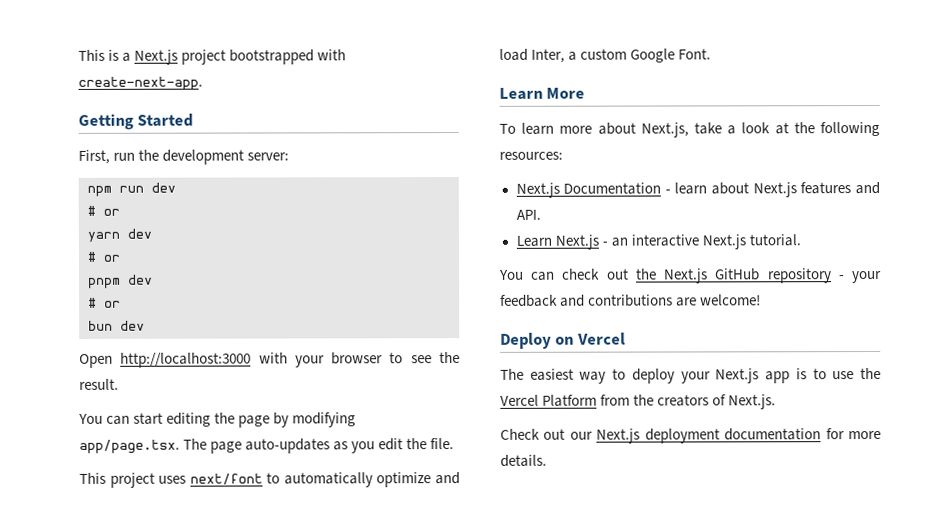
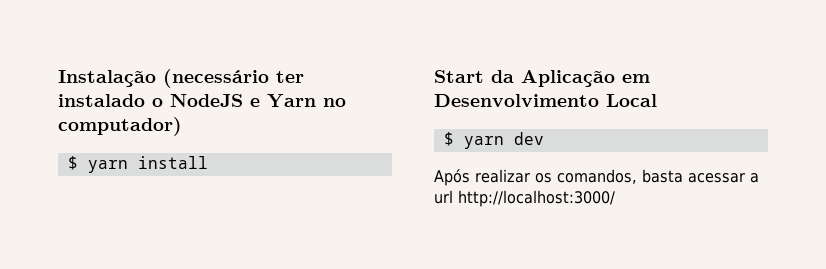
- This is a Next.js project bootstrapped with create-next-app.
- Getting Started
- First, run the development server:
- npm run dev
- # or
- yarn dev
- # or
- pnpm dev
- # or
- bun dev
- Open http://localhost:3000 with your browser to see the result.
- You can start editing the page by modifying app/page.tsx. The page auto-updates as you edit the file.
- This project uses next/font to automatically optimize and load Inter, a custom Google Font.
- Learn More
- To learn more about Next.js, take a look at the following resources:
- Next.js Documentation - learn about Next.js features and API.
- Learn Next.js - an interactive Next.js tutorial.
- You can check out the Next.js GitHub repository - your feedback and contributions are welcome!
- Deploy on Vercel
- The easiest way to deploy your Next.js app is to use the Vercel Platform from the creators of Next.js.
- Check out our Next.js deployment documentation for more details.
+ Instalação (necessário ter instalado o NodeJS e Yarn no computador)
+ $ yarn install
+ Start da Aplicação em Desenvolvimento Local
+ $ yarn dev
+ Após realizar os comandos, basta acessar a url http://localhost:3000/

